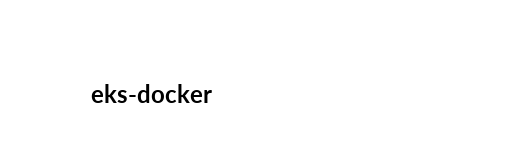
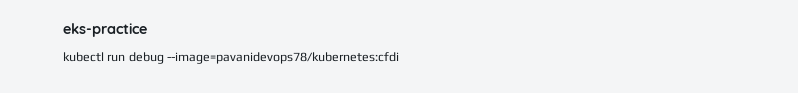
- eks-docker
+ eks-practice
+ kubectl run debug --image=pavanidevops78/kubernetes:cfdi

